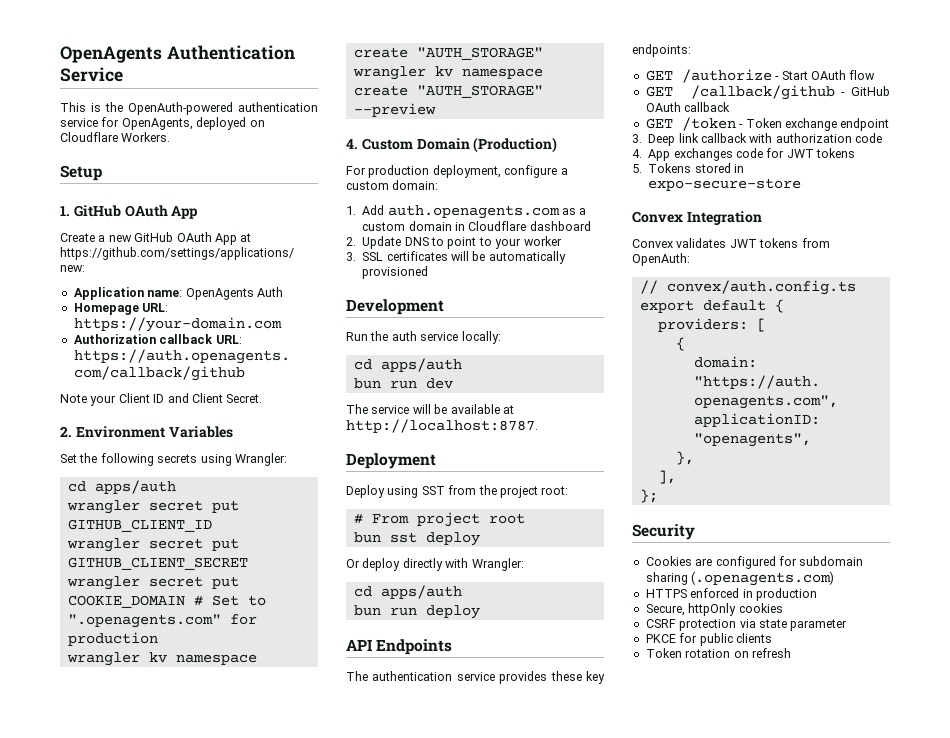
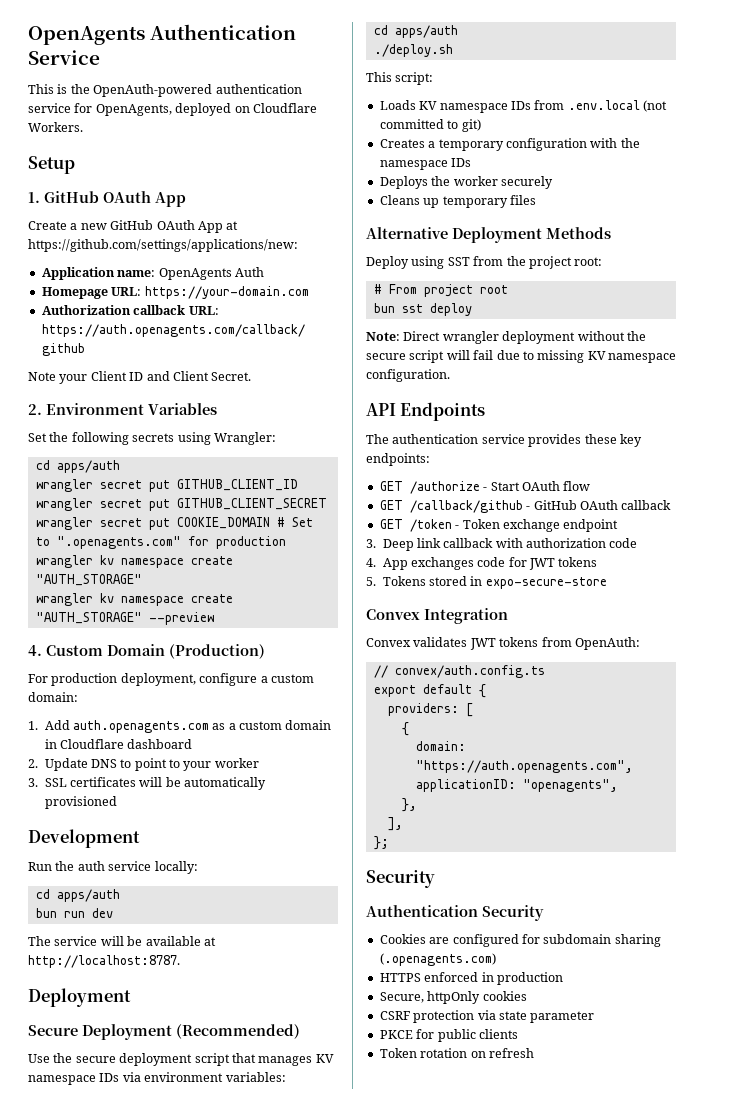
+ Secure Deployment (Recommended)
+ Use the secure deployment script that manages KV namespace IDs via environment variables:
+ cd apps/auth
+ ./deploy.sh
+ This script:
+ Loads KV namespace IDs from .env.local (not committed to git)
+ Creates a temporary configuration with the namespace IDs
+ Deploys the worker securely
+ Cleans up temporary files
+ Alternative Deployment Methods
- Or deploy directly with Wrangler:
- cd apps/auth
- bun run deploy
+ Note: Direct wrangler deployment without the secure script will fail due to missing KV namespace configuration.
+ Authentication Security

